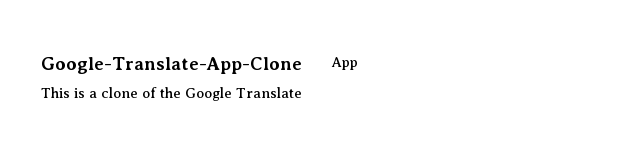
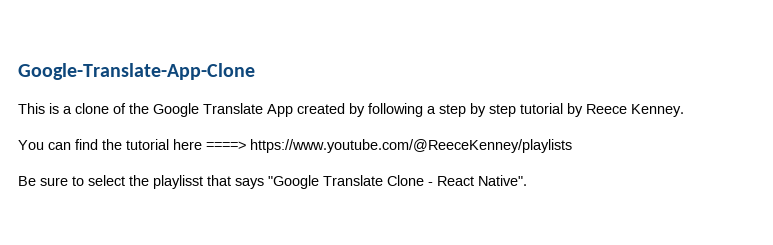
- This is a clone of the Google Translate App
+ This is a clone of the Google Translate App created by following a step by step tutorial by Reece Kenney.
+ You can find the tutorial here ====> https://www.youtube.com/@ReeceKenney/playlists
+ Be sure to select the playlisst that says "Google Translate Clone - React Native".

